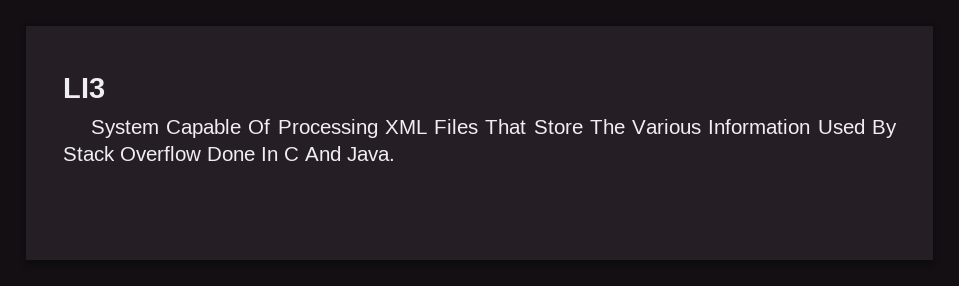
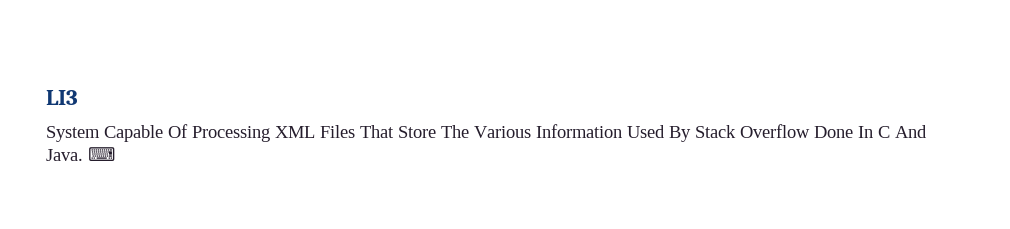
+ ⌨

